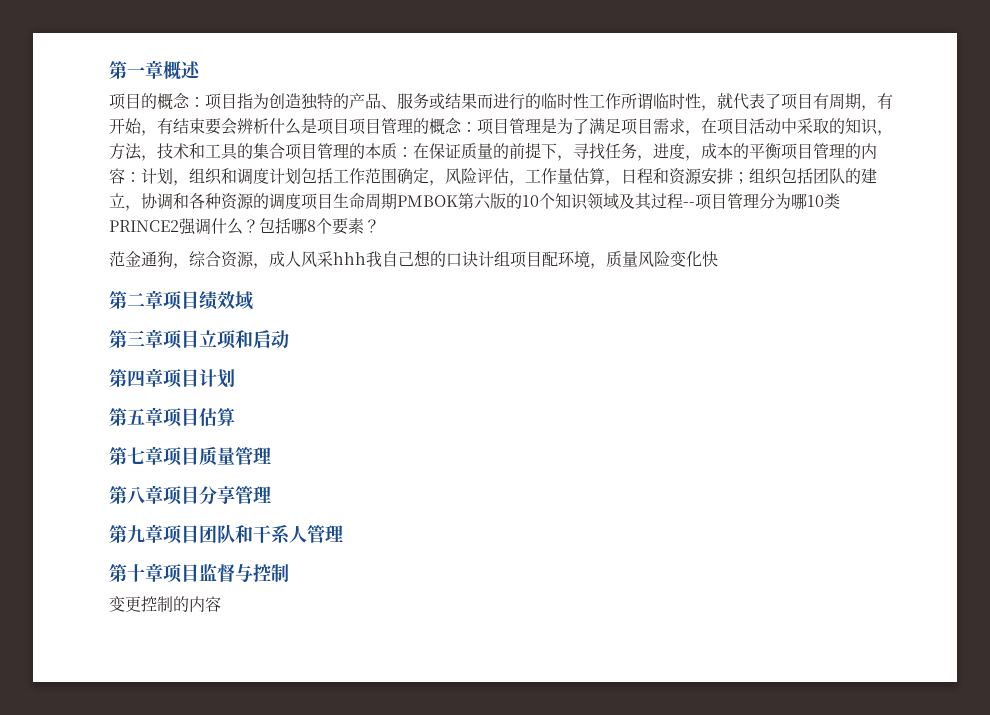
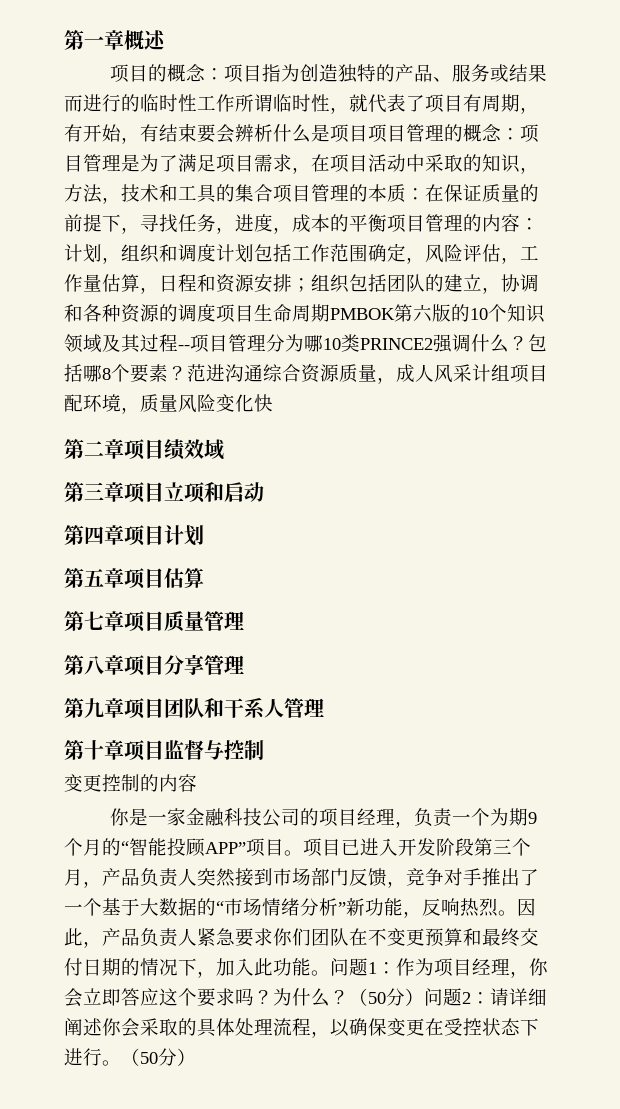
- 包括哪8个要素？
- 范金通狗，综合资源，成人风采hhh我自己想的口诀计组项目配环境，质量风险变化快
+ 包括哪8个要素？范进沟通综合资源质量，成人风采计组项目配环境，质量风险变化快
+ 你是一家金融科技公司的项目经理，负责一个为期9个月的“智能投顾APP”项目。项目已进入开发阶段第三个月，产品负责人突然接到市场部门反馈，竞争对手推出了一个基于大数据的“市场情绪分析”新功能，反响热烈。因此，产品负责人紧急要求你们团队在不变更预算和最终交付日期的情况下，加入此功能。问题1：作为项目经理，你会立即答应这个要求吗？为什么？（50分）问题2：请详细阐述你会采取的具体处理流程，以确保变更在受控状态下进行。（50分）

